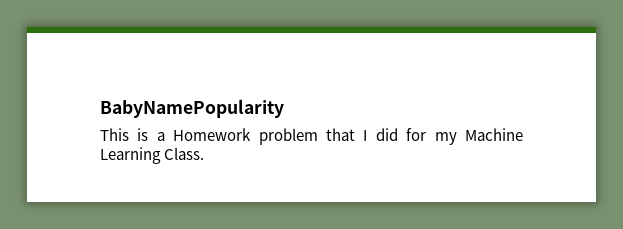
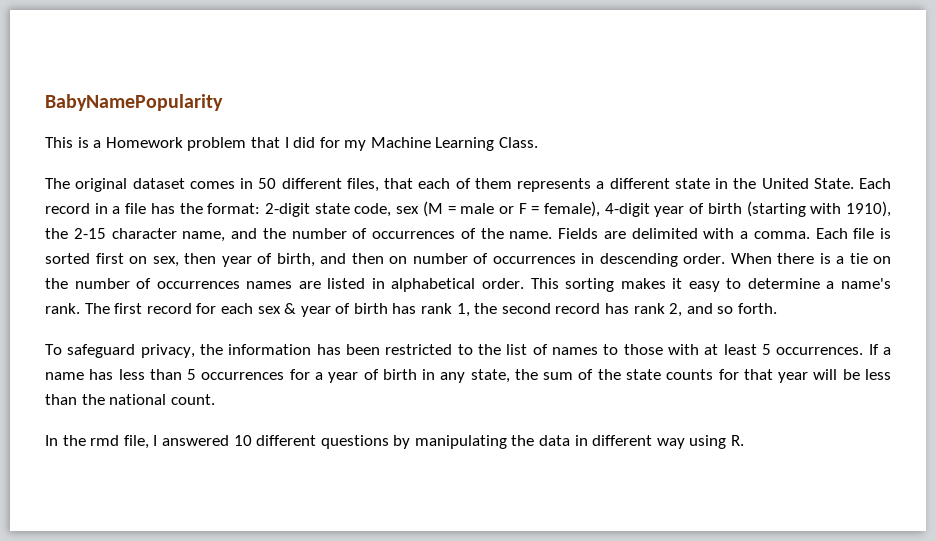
+ The original dataset comes in 50 different files, that each of them represents a different state in the United State. Each record in a file has the format: 2-digit state code, sex (M = male or F = female), 4-digit year of birth (starting with 1910), the 2-15 character name, and the number of occurrences of the name. Fields are delimited with a comma. Each file is sorted first on sex, then year of birth, and then on number of occurrences in descending order. When there is a tie on the number of occurrences names are listed in alphabetical order. This sorting makes it easy to determine a name's rank. The first record for each sex & year of birth has rank 1, the second record has rank 2, and so forth.
+ To safeguard privacy, the information has been restricted to the list of names to those with at least 5 occurrences. If a name has less than 5 occurrences for a year of birth in any state, the sum of the state counts for that year will be less than the national count.
+ In the rmd file, I answered 10 different questions by manipulating the data in different way using R.

